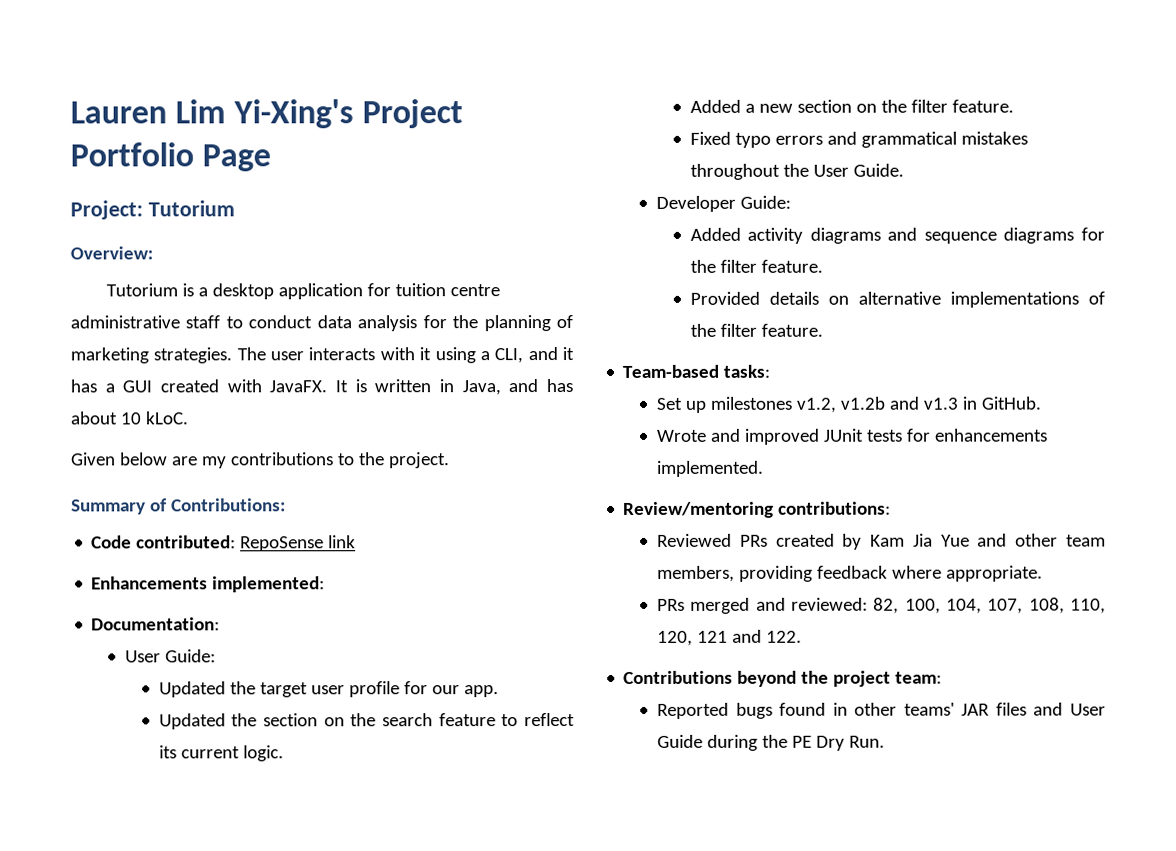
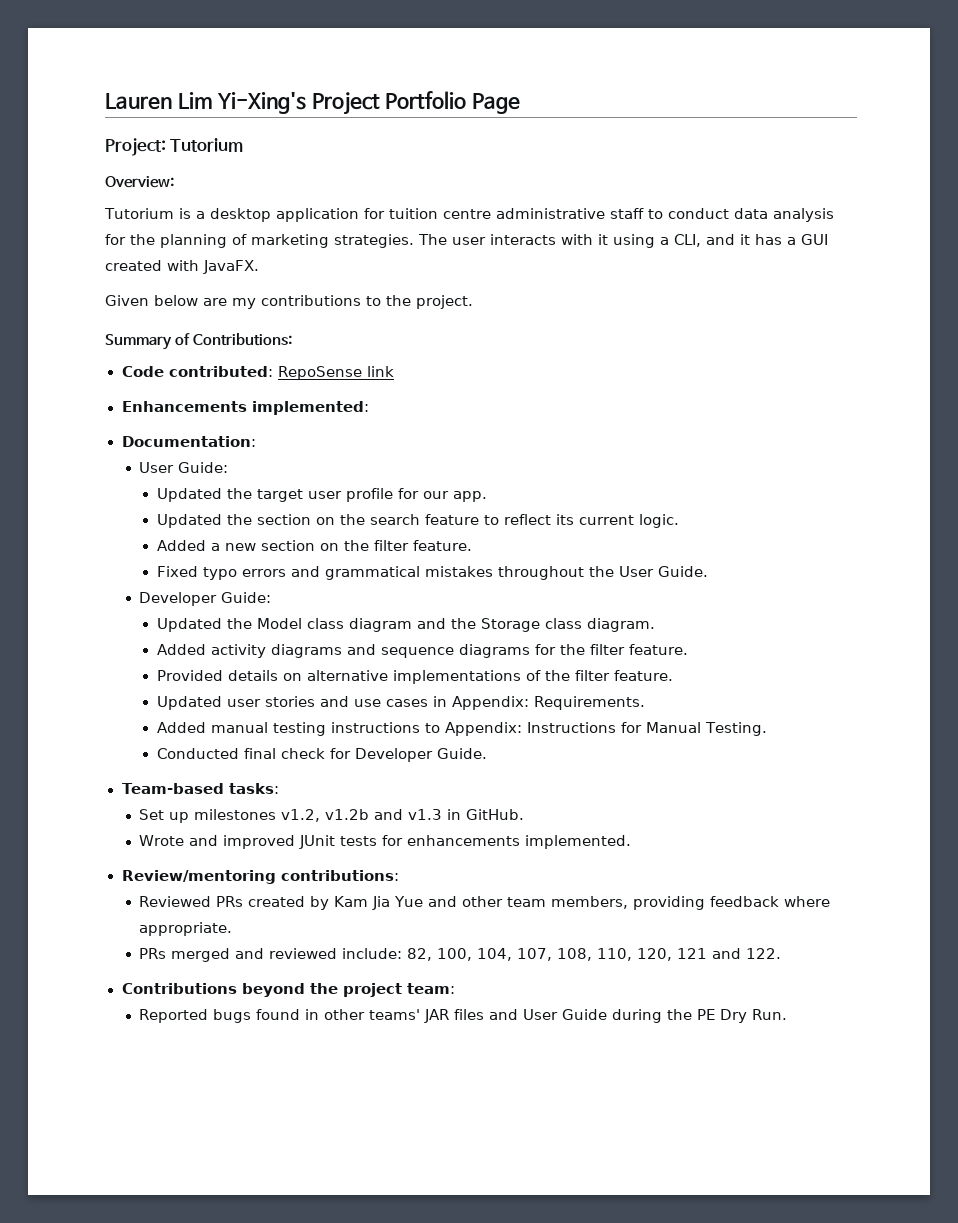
- It is written in Java, and has about 10 kLoC.
+ Updated the Model class diagram and the Storage class diagram.
+ Updated user stories and use cases in Appendix: Requirements.
+ Added manual testing instructions to Appendix: Instructions for Manual Testing.
+ Conducted final check for Developer Guide.
- PRs merged and reviewed: 82, 100, 104, 107, 108, 110, 120, 121 and 122.
+ PRs merged and reviewed include: 82, 100, 104, 107, 108, 110, 120, 121 and 122.

